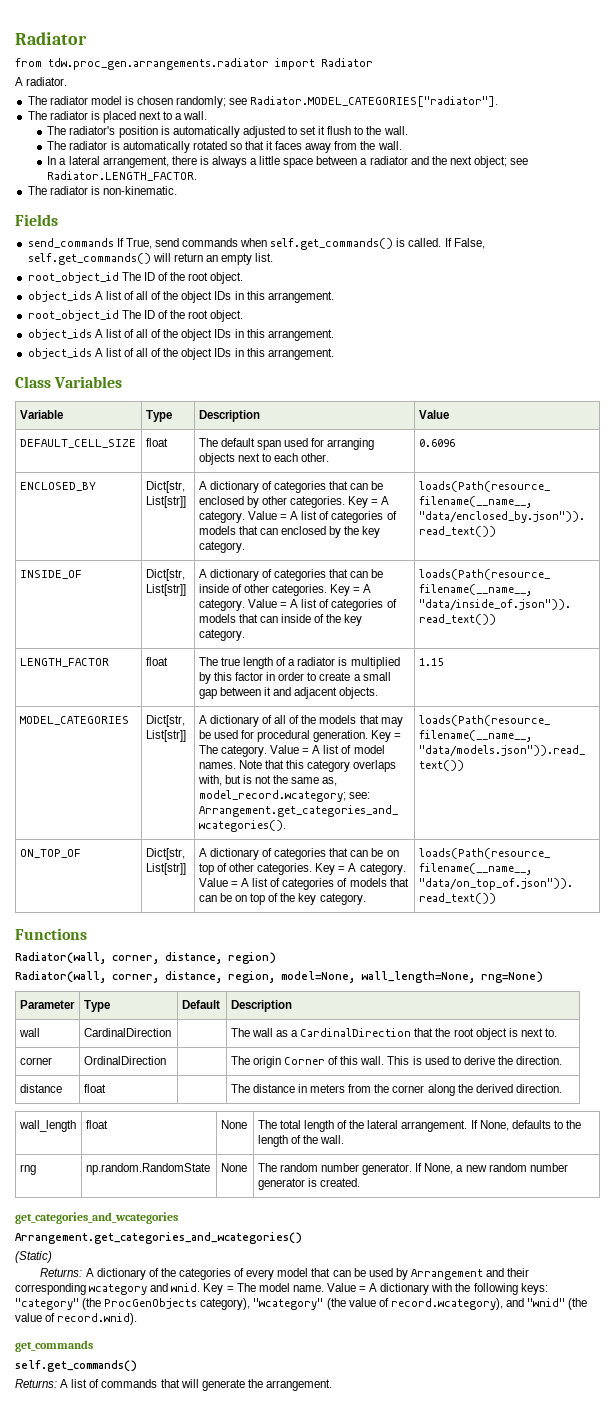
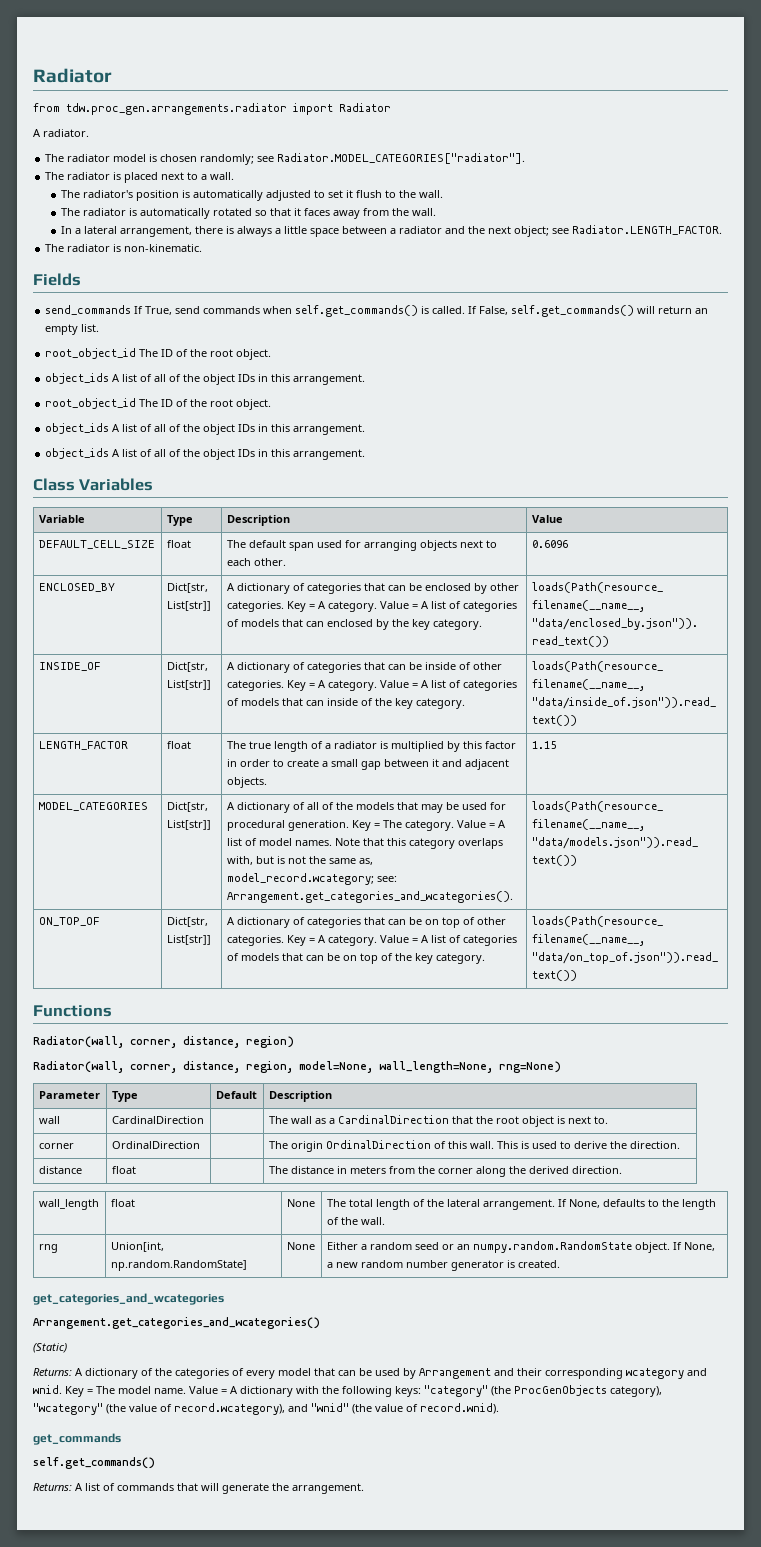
- corner | OrdinalDirection | | The origin Corner of this wall. This is used to derive the direction.
+ corner | OrdinalDirection | | The origin OrdinalDirection of this wall. This is used to derive the direction.
- rng | np.random.RandomState | None | The random number generator. If None, a new random number generator is created.
+ rng | Union[int, np.random.RandomState] | None | Either a random seed or an numpy.random.RandomState object. If None, a new random number generator is created.

